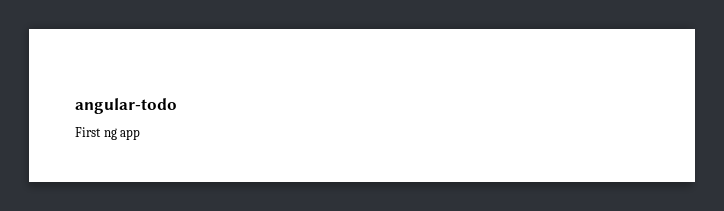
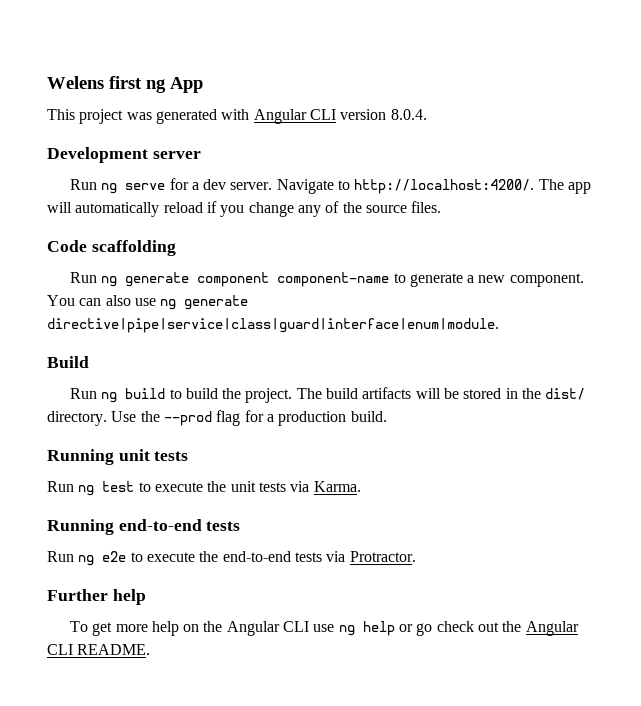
- angular-todo
- First ng app
+ Welens first ng App
+ This project was generated with Angular CLI version 8.0.4.
+ Development server
+ Run ng serve for a dev server. Navigate to http://localhost:4200/. The app will automatically reload if you change any of the source files.
+ Code scaffolding
+ Run ng generate component component-name to generate a new component. You can also use ng generate directive|pipe|service|class|guard|interface|enum|module.
+ Build
+ Run ng build to build the project. The build artifacts will be stored in the dist/ directory. Use the --prod flag for a production build.
+ Running unit tests
+ Run ng test to execute the unit tests via Karma.
+ Running end-to-end tests
+ Run ng e2e to execute the end-to-end tests via Protractor.
+ Further help
+ To get more help on the Angular CLI use ng help or go check out the Angular CLI README.

